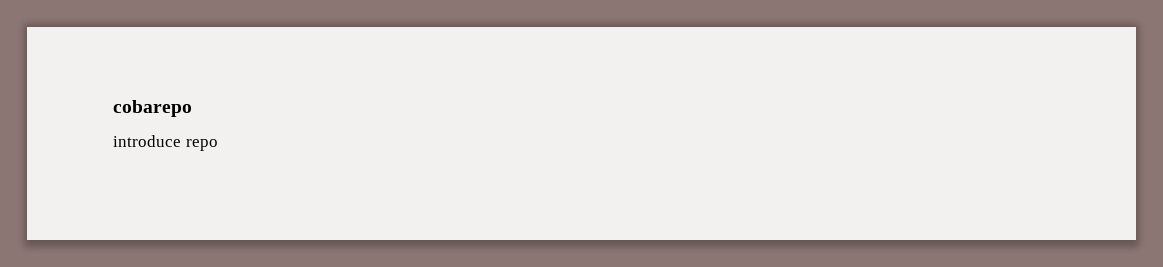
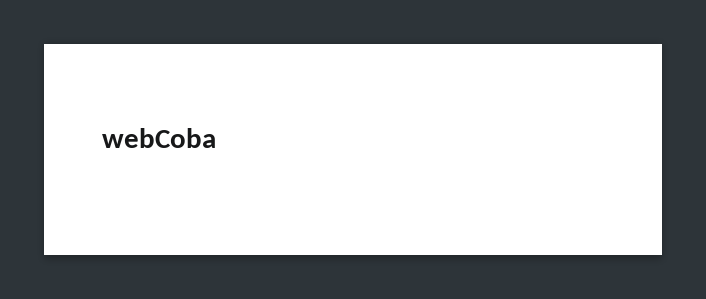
- cobarepo
- introduce repo
+ webCoba

